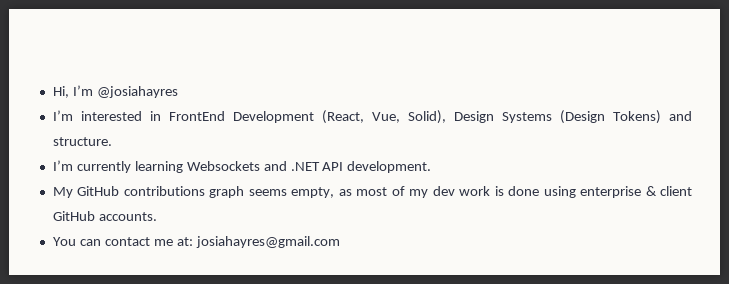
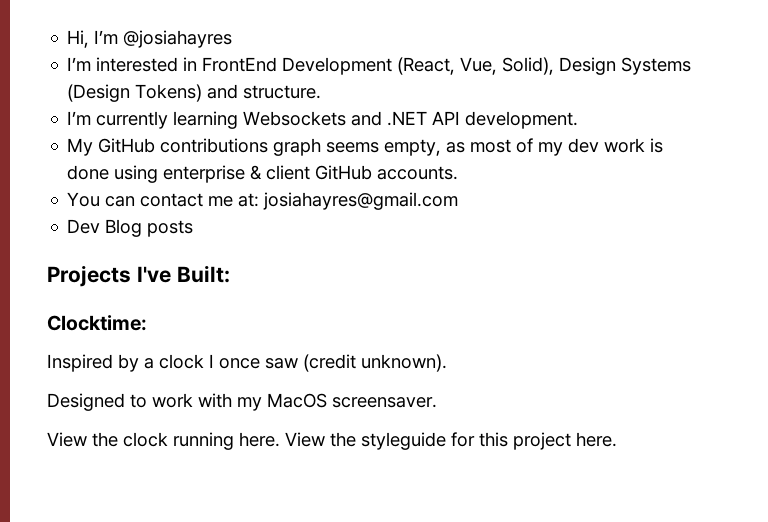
+ Dev Blog posts
+ Projects I've Built:
+ Clocktime:
+ Inspired by a clock I once saw (credit unknown).
+ Designed to work with my MacOS screensaver.
+ View the clock running here. View the styleguide for this project here.

